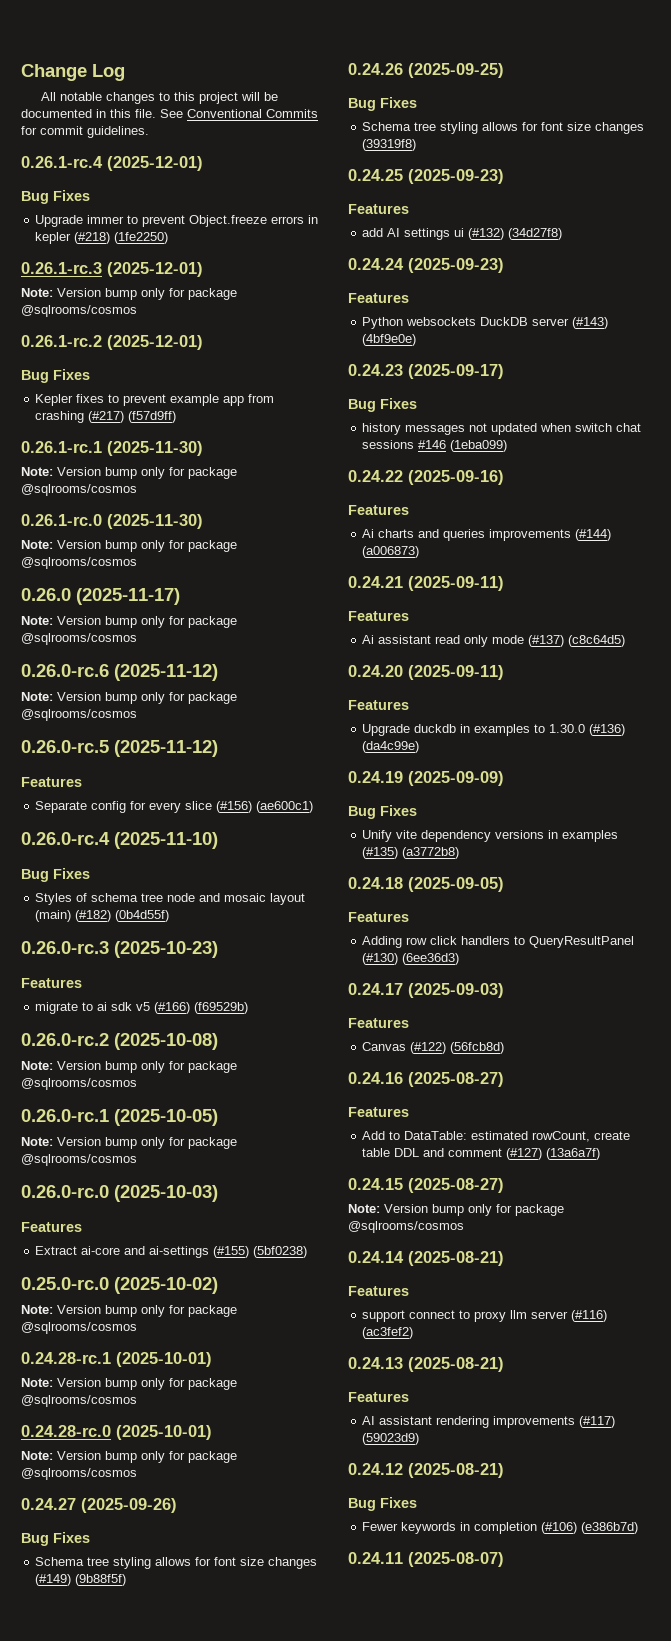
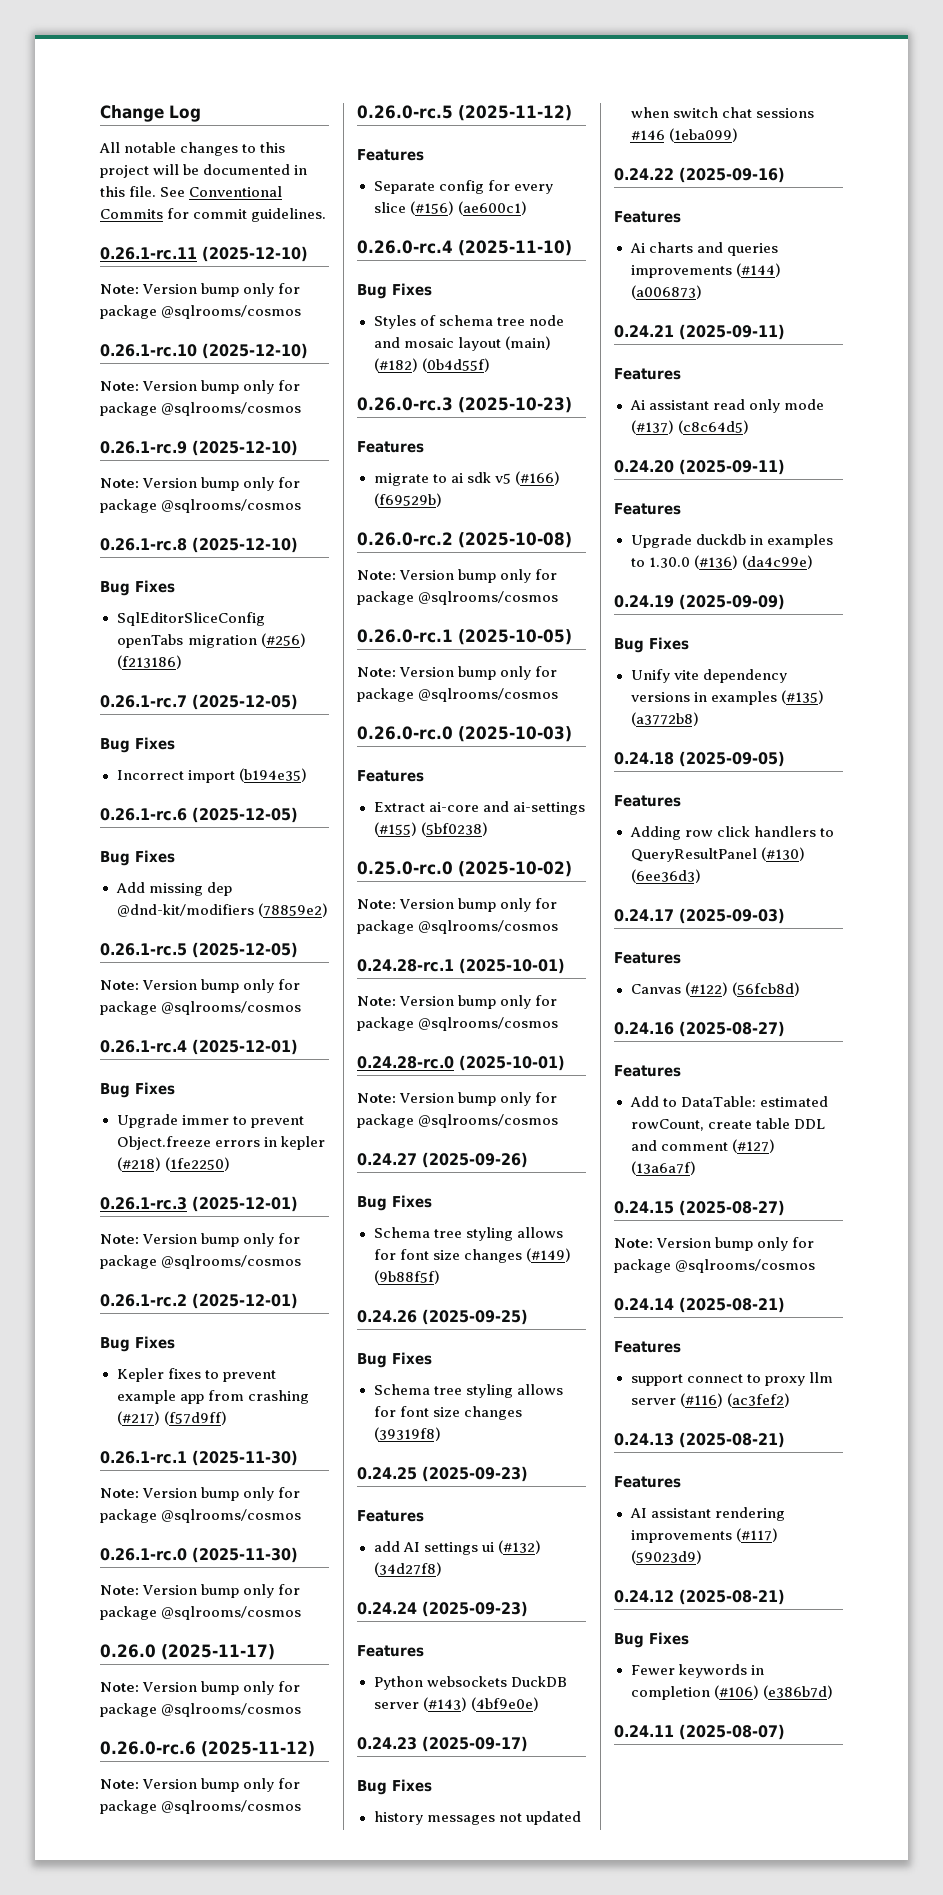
+ 0.26.1-rc.11 (2025-12-10)
+ Note: Version bump only for package @sqlrooms/cosmos
+ 0.26.1-rc.10 (2025-12-10)
+ Note: Version bump only for package @sqlrooms/cosmos
+ 0.26.1-rc.9 (2025-12-10)
+ Note: Version bump only for package @sqlrooms/cosmos
+ 0.26.1-rc.8 (2025-12-10)
+ Bug Fixes
+ SqlEditorSliceConfig openTabs migration (#256) (f213186)
+ 0.26.1-rc.7 (2025-12-05)
+ Bug Fixes
+ Incorrect import (b194e35)
+ 0.26.1-rc.6 (2025-12-05)
+ Bug Fixes
+ Add missing dep @dnd-kit/modifiers (78859e2)
+ 0.26.1-rc.5 (2025-12-05)
+ Note: Version bump only for package @sqlrooms/cosmos

